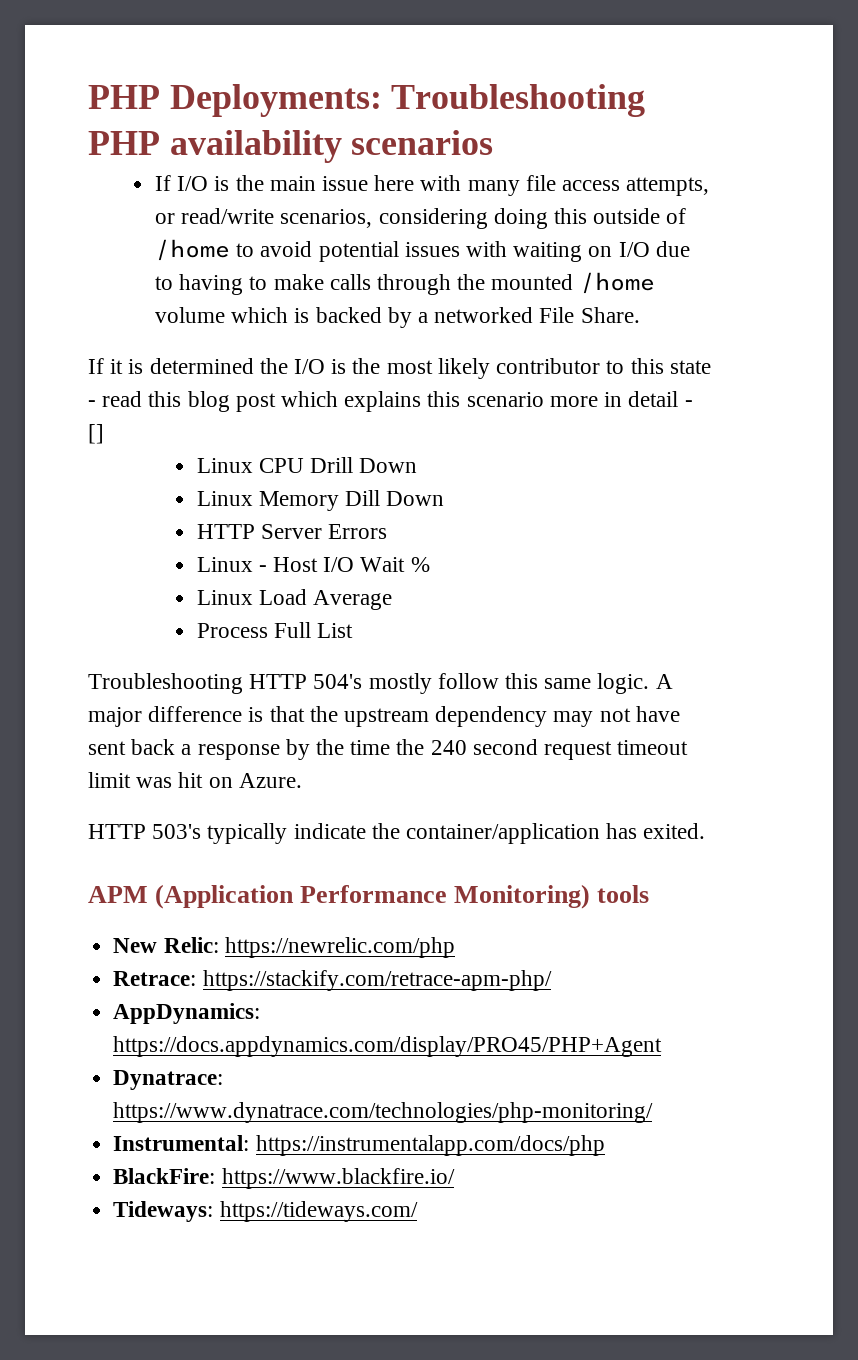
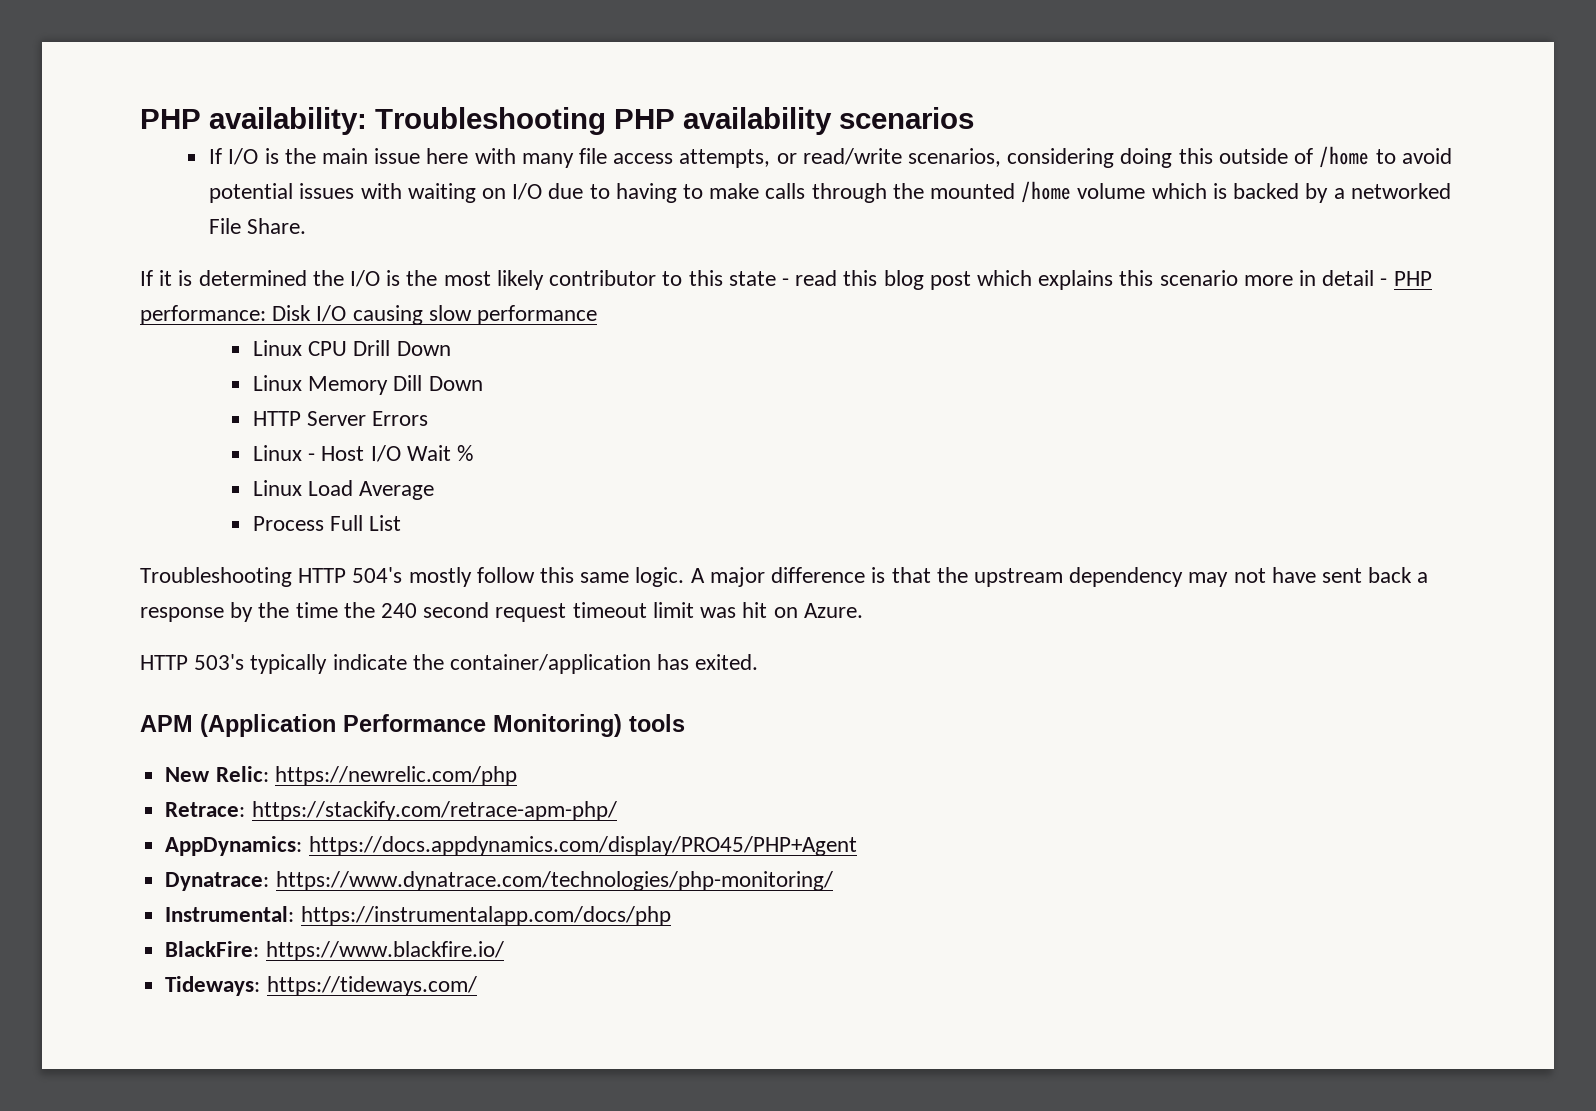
- PHP Deployments: Troubleshooting PHP availability scenarios
+ PHP availability: Troubleshooting PHP availability scenarios
- If it is determined the I/O is the most likely contributor to this state - read this blog post which explains this scenario more in detail - []
+ If it is determined the I/O is the most likely contributor to this state - read this blog post which explains this scenario more in detail - PHP performance: Disk I/O causing slow performance

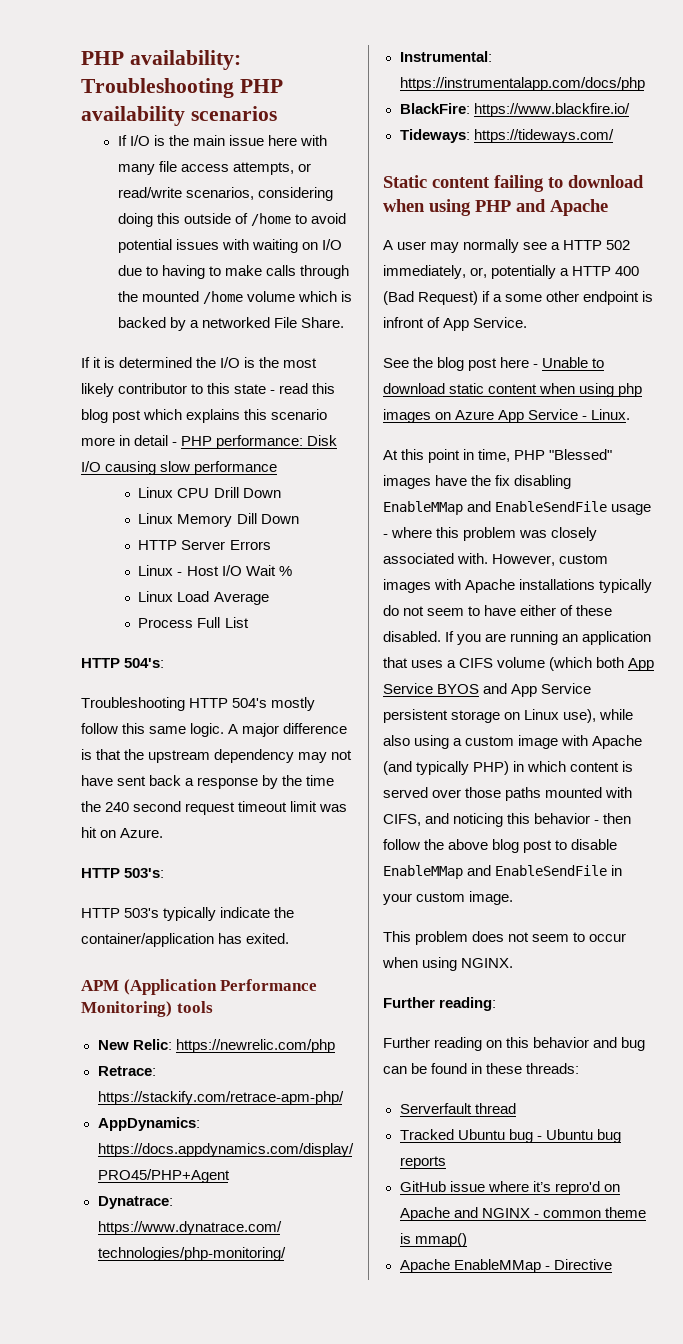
+ HTTP 504's:
+ HTTP 503's:
+ Static content failing to download when using PHP and Apache
+ A user may normally see a HTTP 502 immediately, or, potentially a HTTP 400 (Bad Request) if a some other endpoint is infront of App Service.
+ See the blog post here - Unable to download static content when using php images on Azure App Service - Linux.
+ At this point in time, PHP "Blessed" images have the fix disabling EnableMMap and EnableSendFile usage - where this problem was closely associated with. However, custom images with Apache installations typically do not seem to have either of these disabled. If you are running an application that uses a CIFS volume (which both App Service BYOS and App Service persistent storage on Linux use), while also using a custom image with Apache (and typically PHP) in which content is served over those paths mounted with CIFS, and noticing this behavior - then follow the above blog post to disable EnableMMap and EnableSendFile in your custom image.
+ This problem does not seem to occur when using NGINX.
+ Further reading:
+ Further reading on this behavior and bug can be found in these threads:
+ Serverfault thread
+ Tracked Ubuntu bug - Ubuntu bug reports
+ GitHub issue where it’s repro'd on Apache and NGINX - common theme is mmap()
+ Apache EnableMMap - Directive

